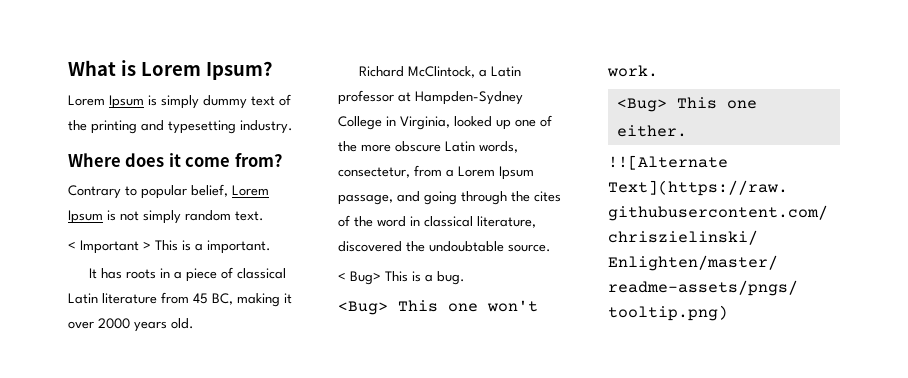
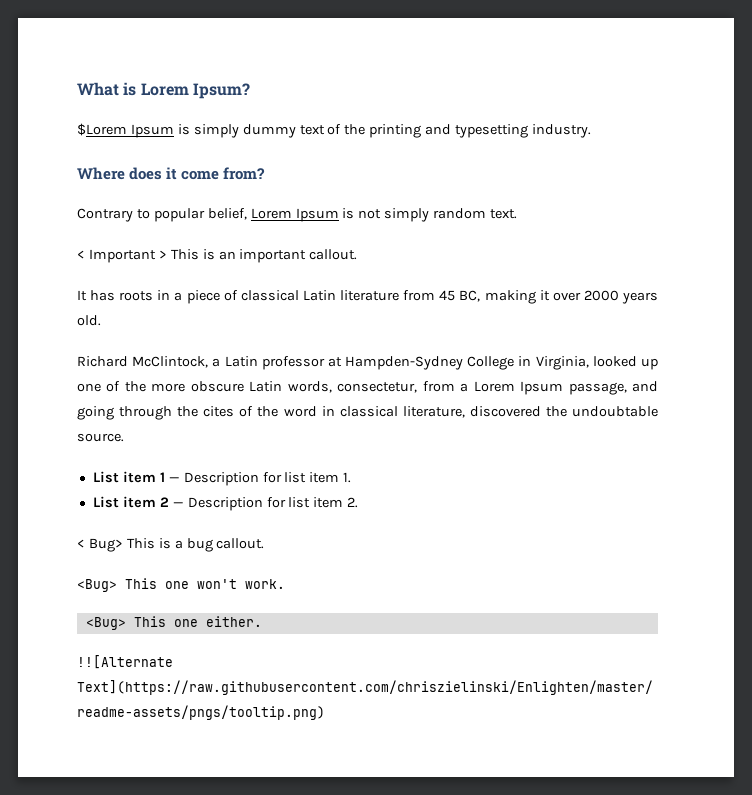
- Lorem Ipsum is simply dummy text of the printing and typesetting industry.
+ $Lorem Ipsum is simply dummy text of the printing and typesetting industry.
- < Important > This is a important.
+ < Important > This is an important callout.
+ List item 1 — Description for list item 1.
+ List item 2 — Description for list item 2.
- < Bug> This is a bug.
+ < Bug> This is a bug callout.

